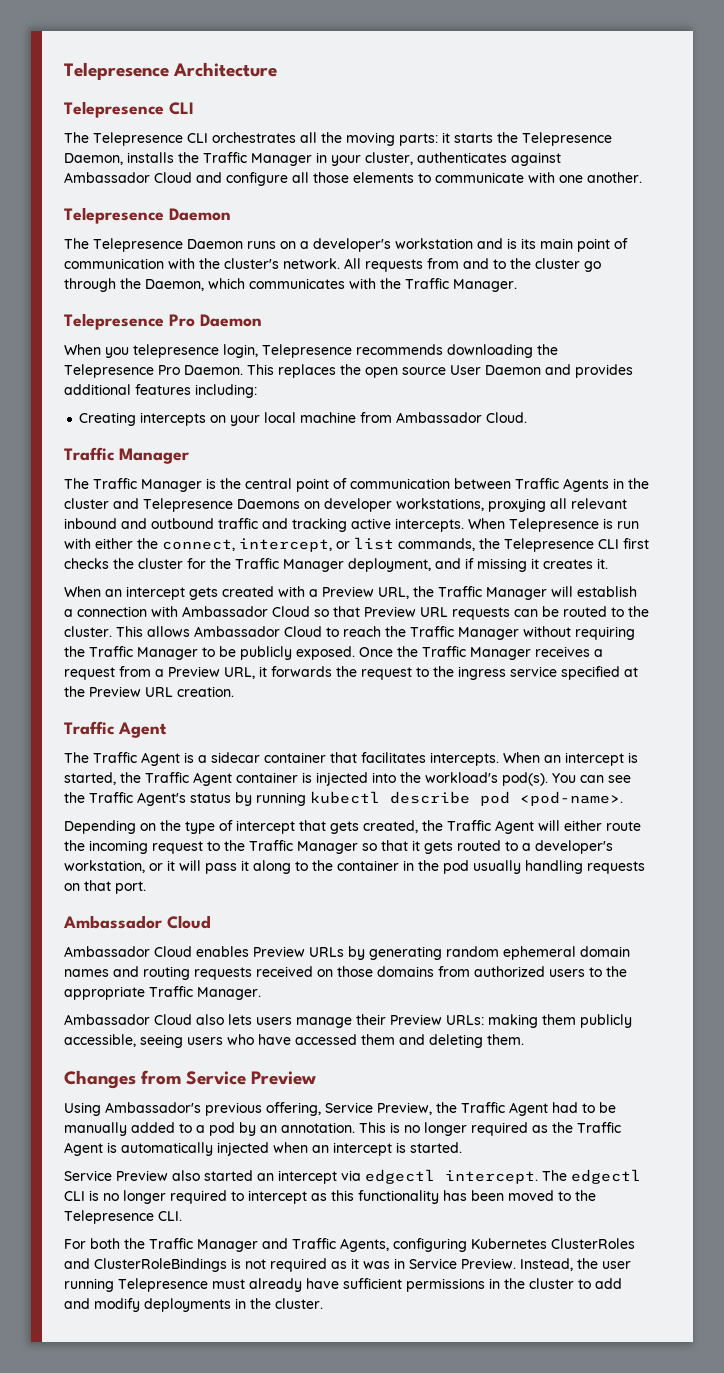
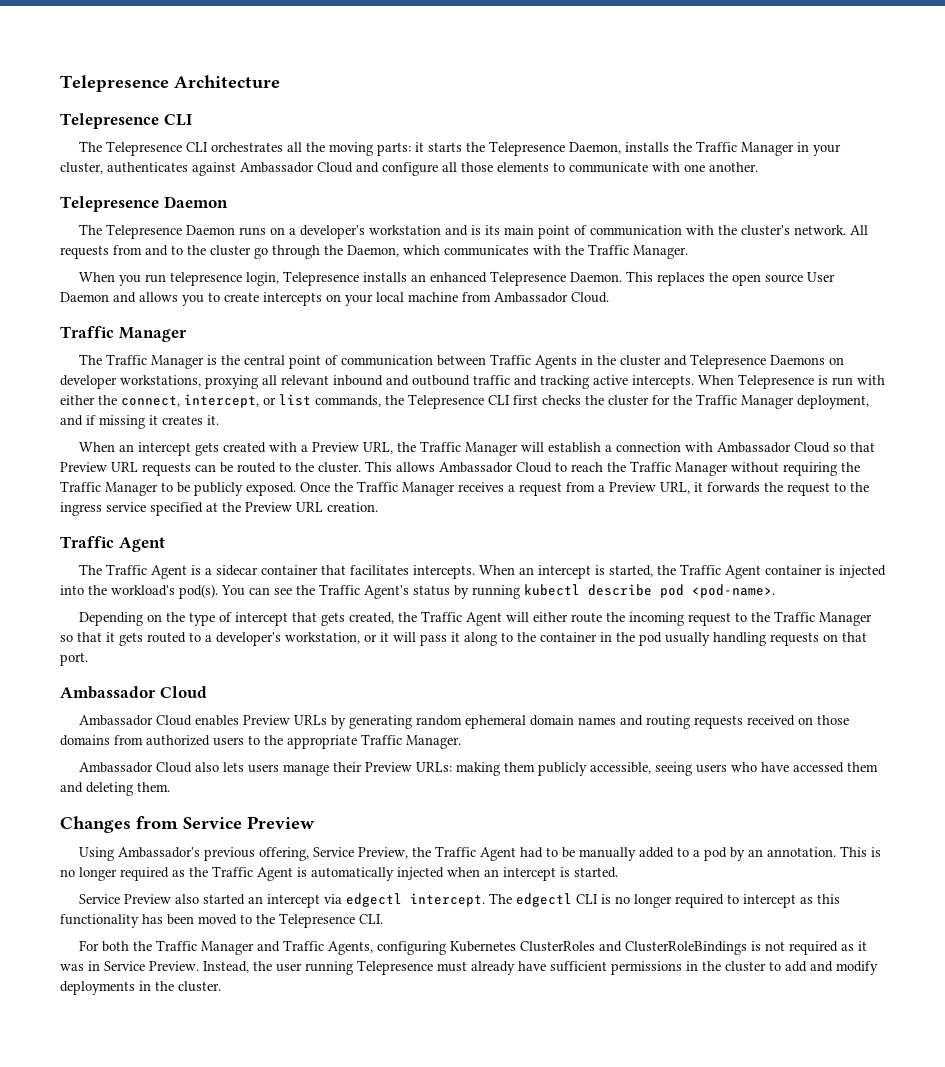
- Telepresence Pro Daemon
- When you telepresence login, Telepresence recommends downloading the Telepresence Pro Daemon.
+ When you run telepresence login, Telepresence installs an enhanced Telepresence Daemon.
- This replaces the open source User Daemon and provides additional features including:
- Creating intercepts on your local machine from Ambassador Cloud.
+ This replaces the open source User Daemon and allows you to create intercepts on your local machine from Ambassador Cloud.

